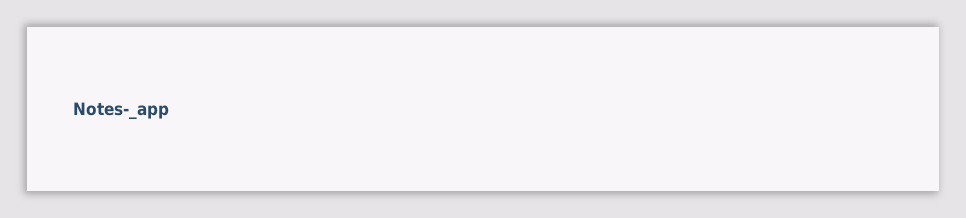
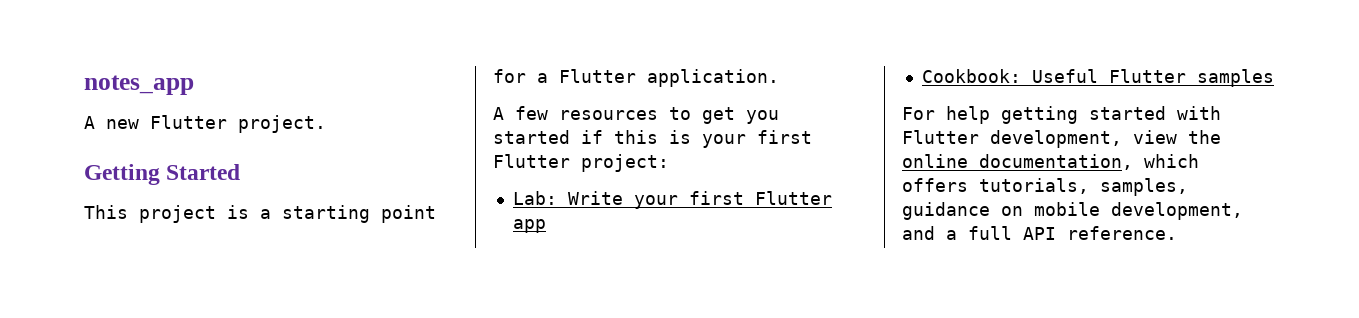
- Notes-_app
+ notes_app
+ A new Flutter project.
+ Getting Started
+ This project is a starting point for a Flutter application.
+ A few resources to get you started if this is your first Flutter project:
+ Lab: Write your first Flutter app
+ Cookbook: Useful Flutter samples
+ For help getting started with Flutter development, view the online documentation, which offers tutorials, samples, guidance on mobile development, and a full API reference.

